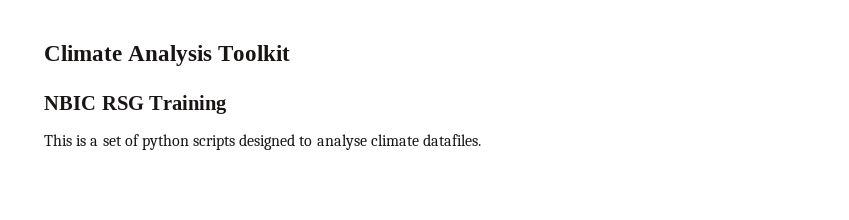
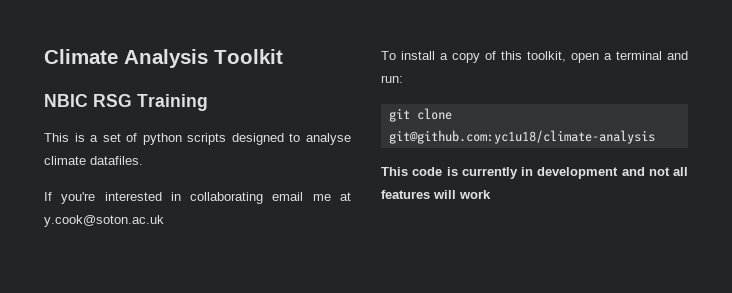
+ If you're interested in collaborating email me at y.cook@soton.ac.uk
+ To install a copy of this toolkit, open a terminal and run:
+ git clone git@github.com:yc1u18/climate-analysis
+ This code is currently in development and not all features will work

